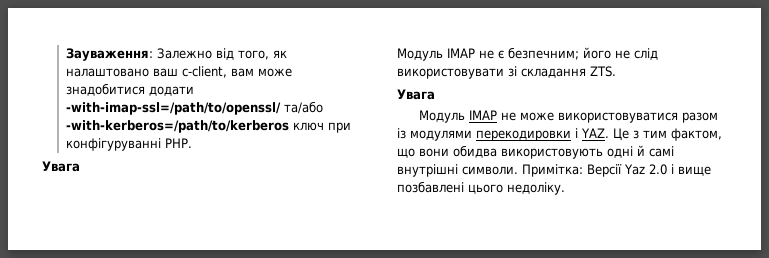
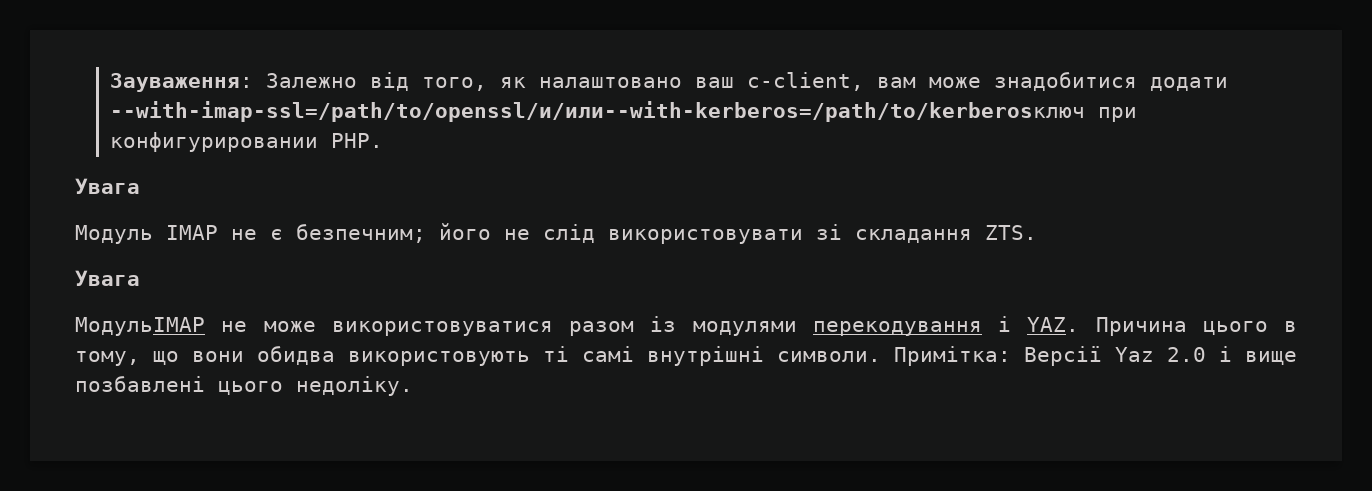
- Зауваження: Залежно від того, як налаштовано ваш c-client, вам може знадобитися додати -with-imap-ssl=/path/to/openssl/ та/або -with-kerberos=/path/to/kerberos ключ при конфігуруванні PHP.
+ Зауваження: Залежно від того, як налаштовано ваш c-client, вам може знадобитися додати --with-imap-ssl=/path/to/openssl/и/или--with-kerberos=/path/to/kerberosключ при конфигурировании PHP.
- Модуль IMAP не може використовуватися разом із модулями перекодировки і YAZ. Це з тим фактом, що вони обидва використовують одні й самі внутрішні символи.
+ МодульIMAP не може використовуватися разом із модулями перекодування і YAZ. Причина цього в тому, що вони обидва використовують ті самі внутрішні символи.

